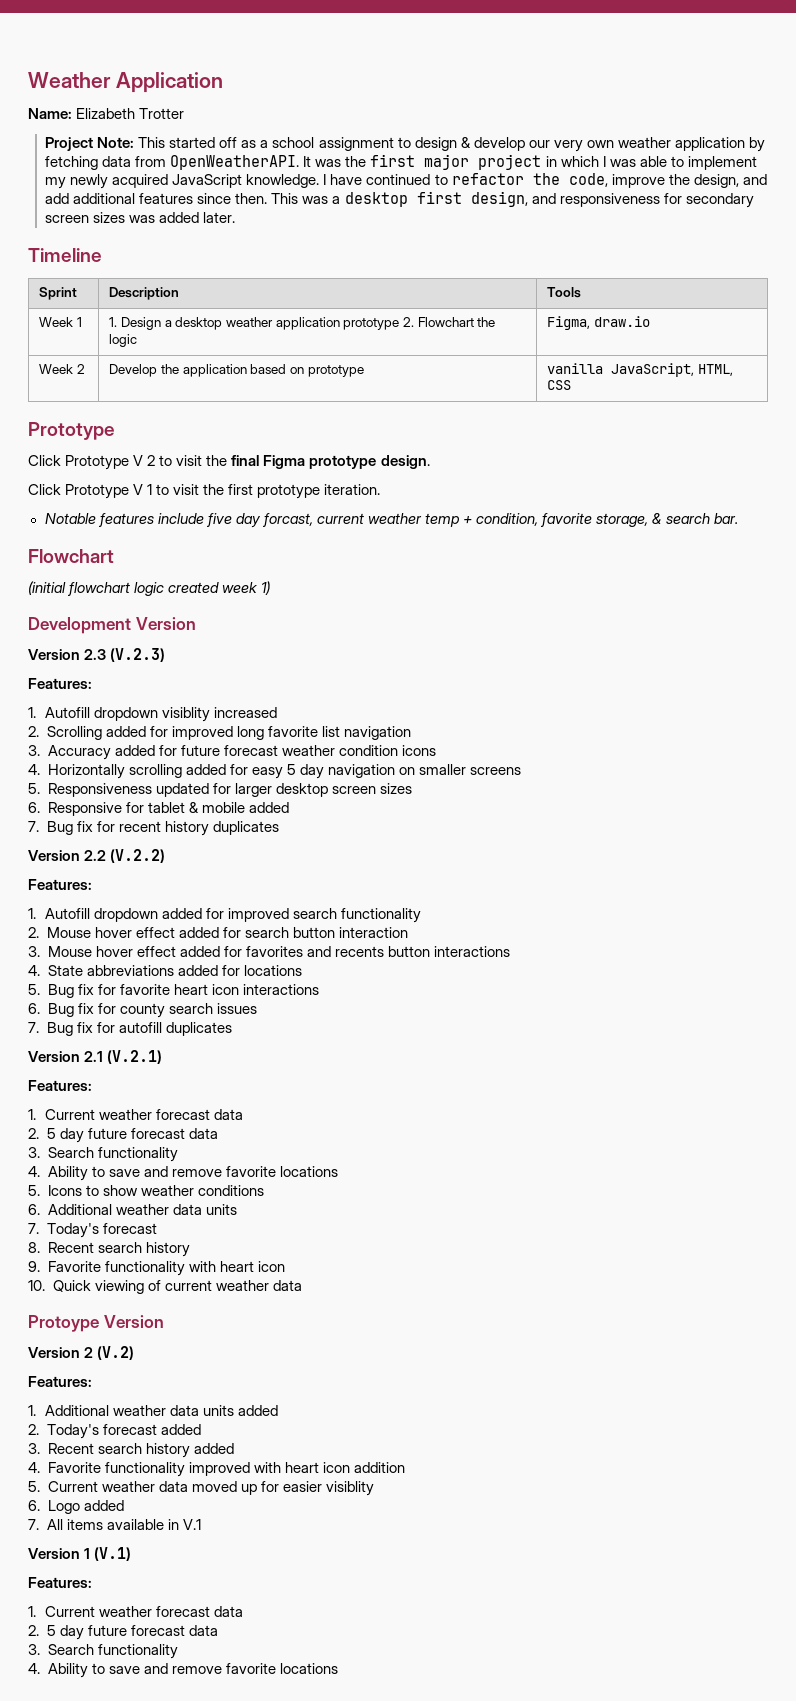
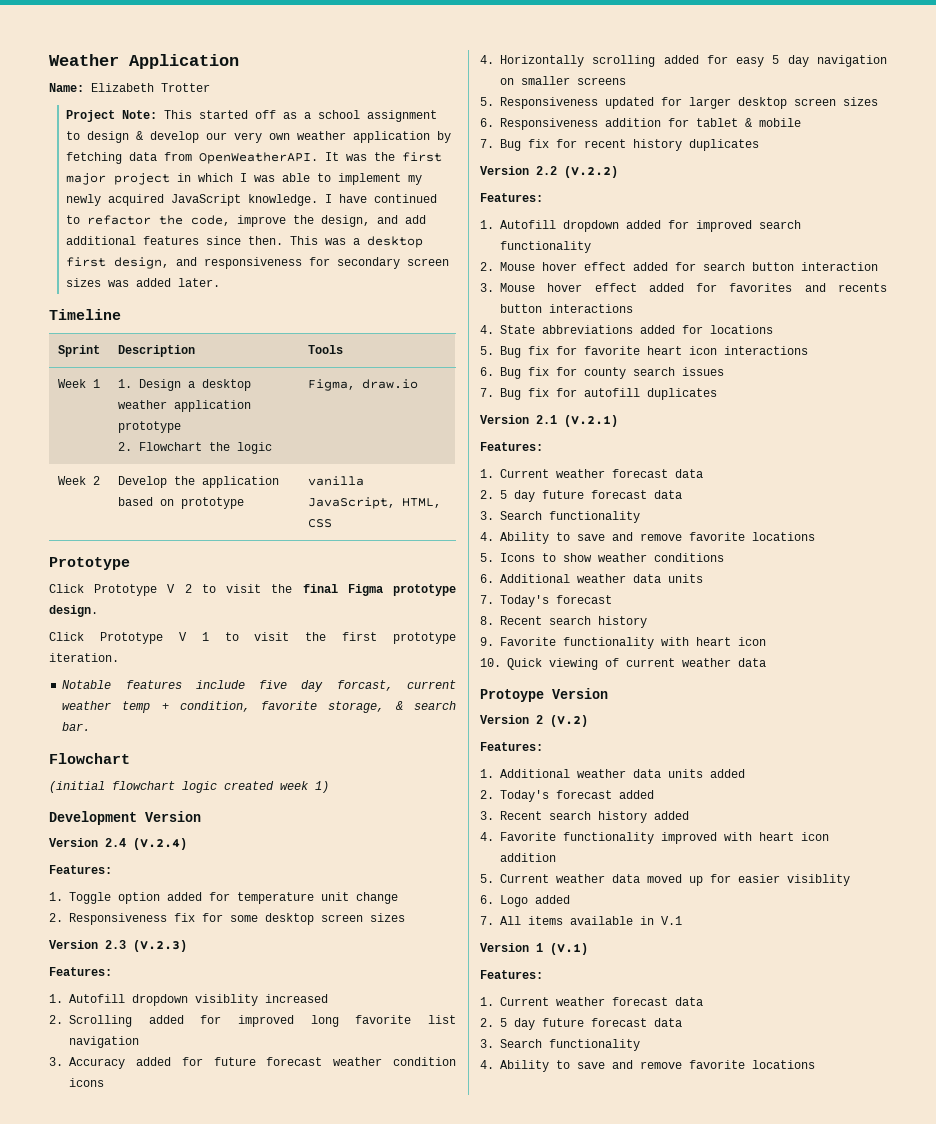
- Week 1 | 1. Design a desktop weather application prototype 2. Flowchart the logic | Figma, draw.io
+ Week 1 | 1. Design a desktop weather application prototype
+ 2. Flowchart the logic | Figma, draw.io
+ Version 2.4 (V.2.4)
+ Features:
+ 1. Toggle option added for temperature unit change
+ 2. Responsiveness fix for some desktop screen sizes
- 6. Responsive for tablet & mobile added
+ 6. Responsiveness addition for tablet & mobile

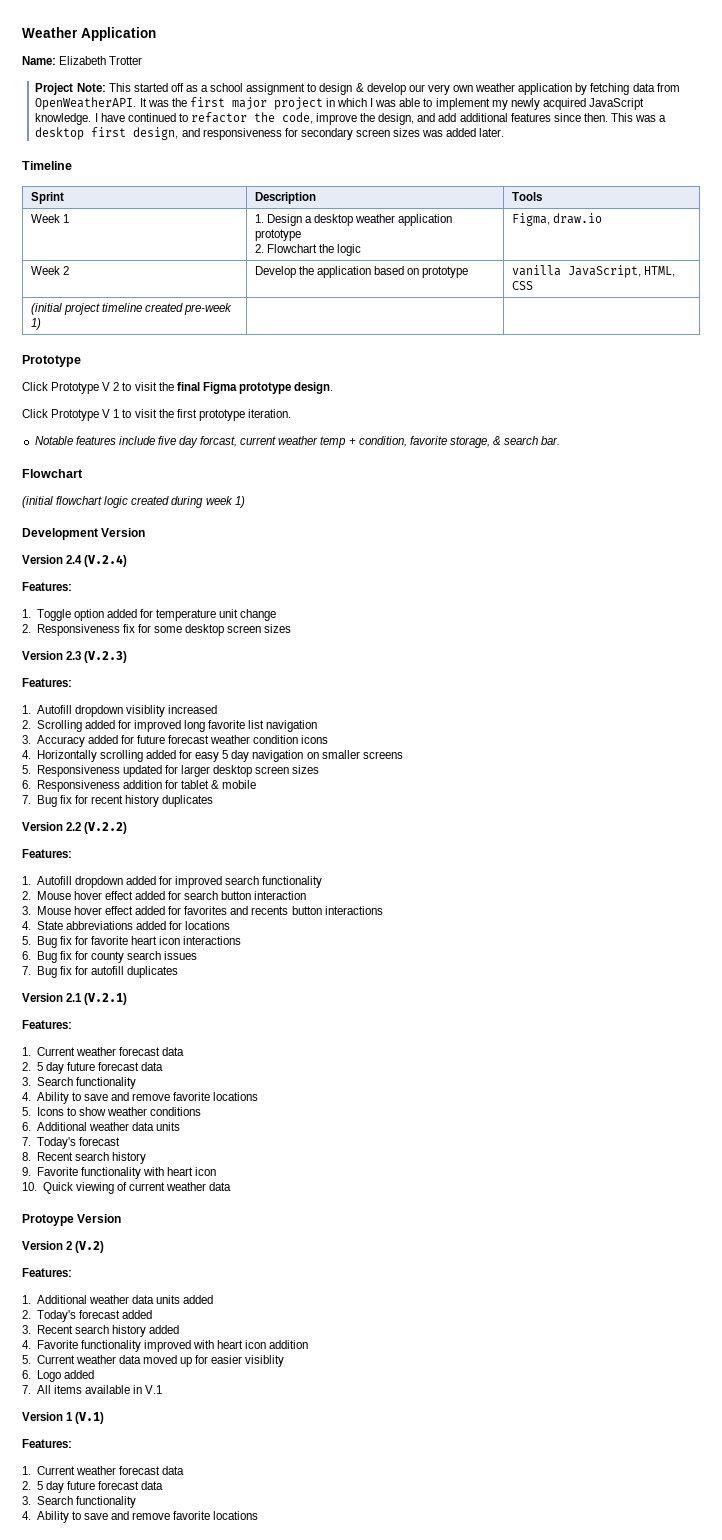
+ (initial project timeline created pre-week 1) | |
- (initial flowchart logic created week 1)
+ (initial flowchart logic created during week 1)

